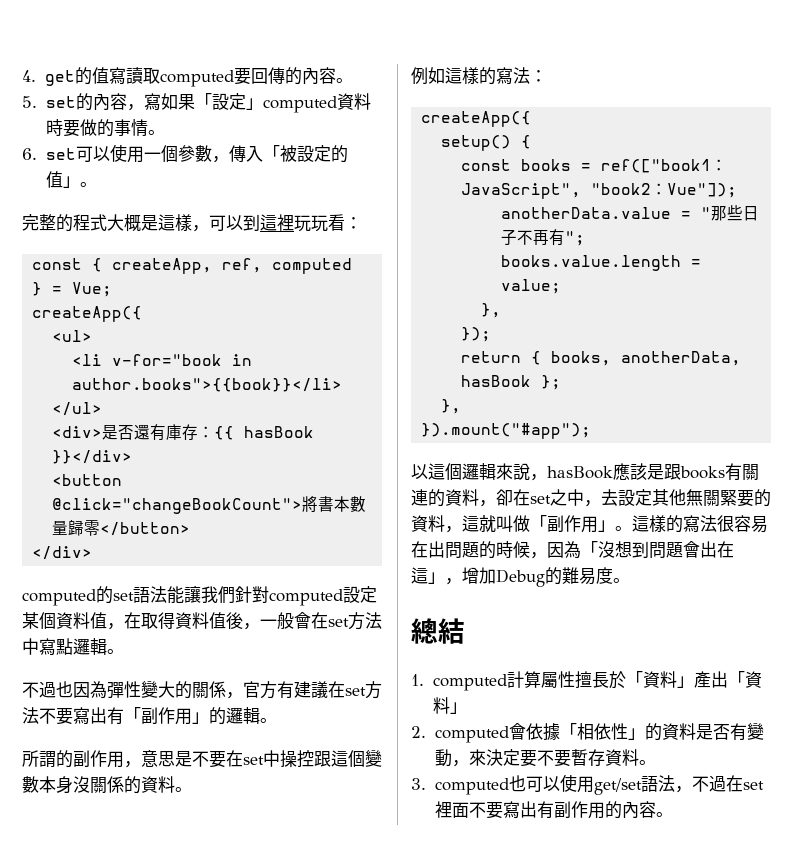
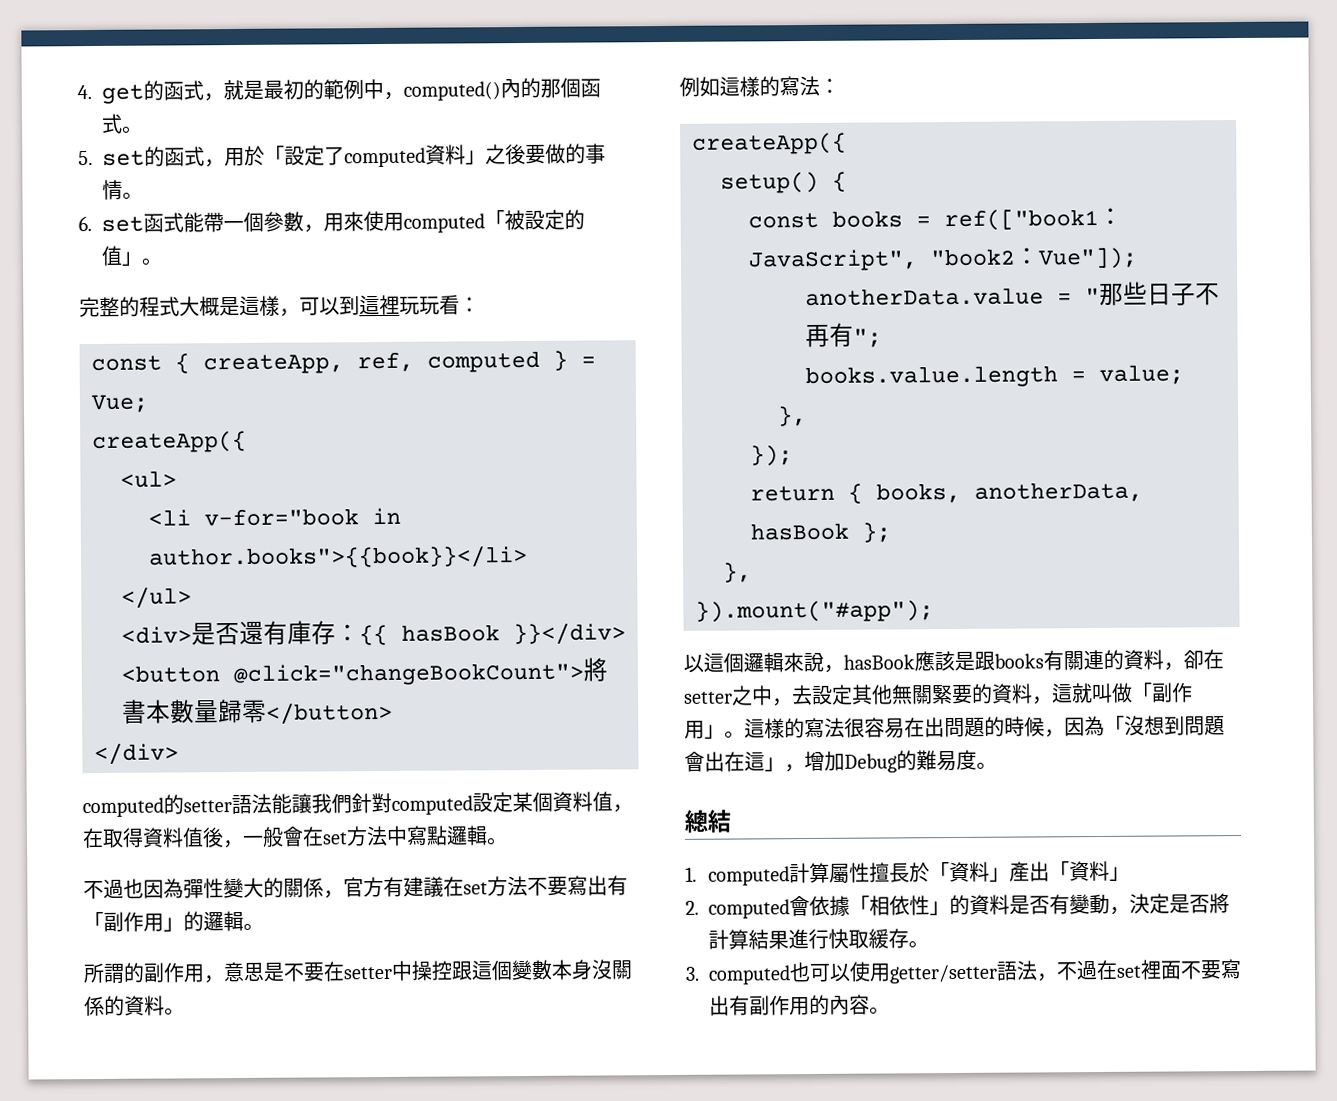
- 4. get的值寫讀取computed要回傳的內容。
- 5. set的內容，寫如果「設定」computed資料時要做的事情。
+ 4. get的函式，就是最初的範例中，computed()內的那個函式。
+ 5. set的函式，用於「設定了computed資料」之後要做的事情。
- 6. set可以使用一個參數，傳入「被設定的值」。
+ 6. set函式能帶一個參數，用來使用computed「被設定的值」。
- computed的set語法能讓我們針對computed設定某個資料值，在取得資料值後，一般會在set方法中寫點邏輯。
+ computed的setter語法能讓我們針對computed設定某個資料值，在取得資料值後，一般會在set方法中寫點邏輯。
- 所謂的副作用，意思是不要在set中操控跟這個變數本身沒關係的資料。
+ 所謂的副作用，意思是不要在setter中操控跟這個變數本身沒關係的資料。
- 以這個邏輯來說，hasBook應該是跟books有關連的資料，卻在set之中，去設定其他無關緊要的資料，這就叫做「副作用」。
+ 以這個邏輯來說，hasBook應該是跟books有關連的資料，卻在setter之中，去設定其他無關緊要的資料，這就叫做「副作用」。
- 2. computed會依據「相依性」的資料是否有變動，來決定要不要暫存資料。
+ 2. computed會依據「相依性」的資料是否有變動，決定是否將計算結果進行快取緩存。
- 3. computed也可以使用get/set語法，不過在set裡面不要寫出有副作用的內容。
+ 3. computed也可以使用getter/setter語法，不過在set裡面不要寫出有副作用的內容。

